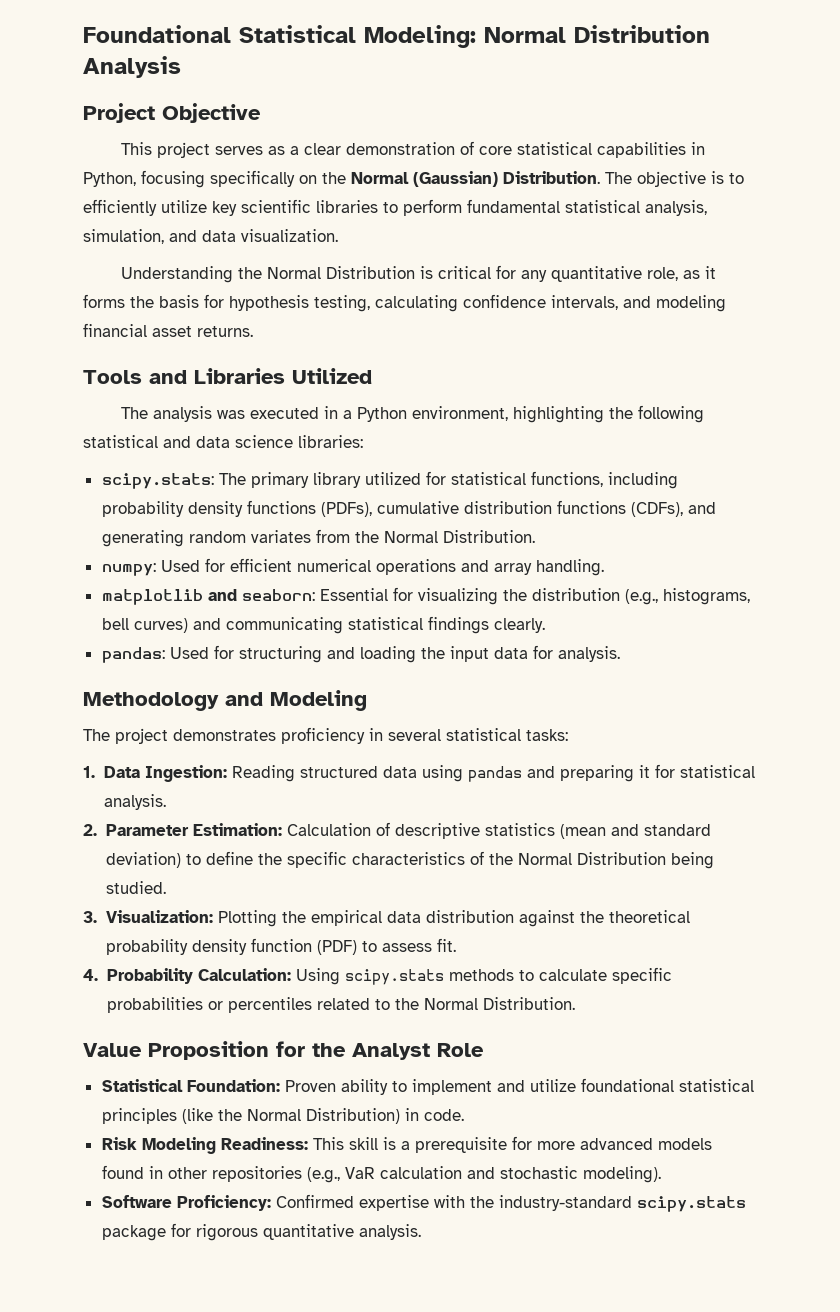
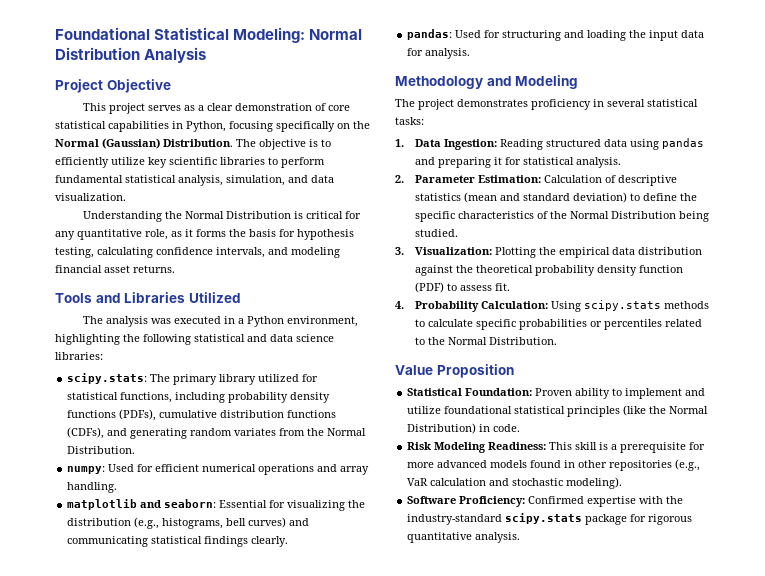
- Value Proposition for the Analyst Role
+ Value Proposition

